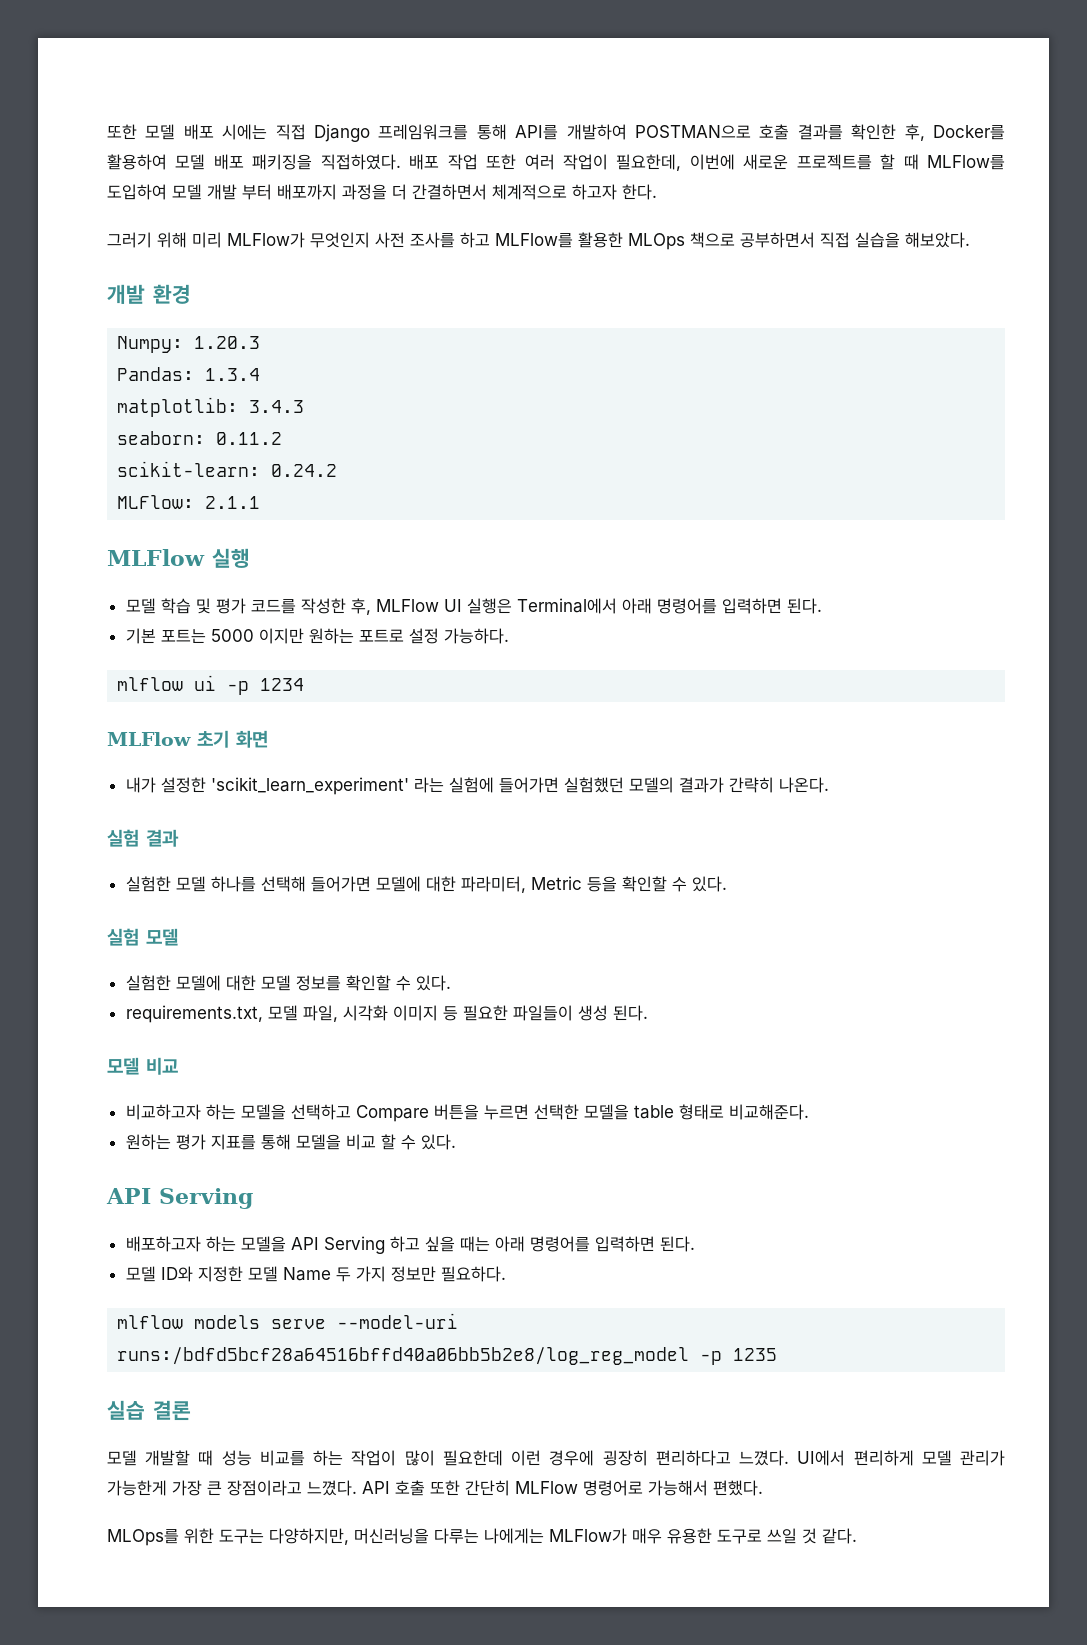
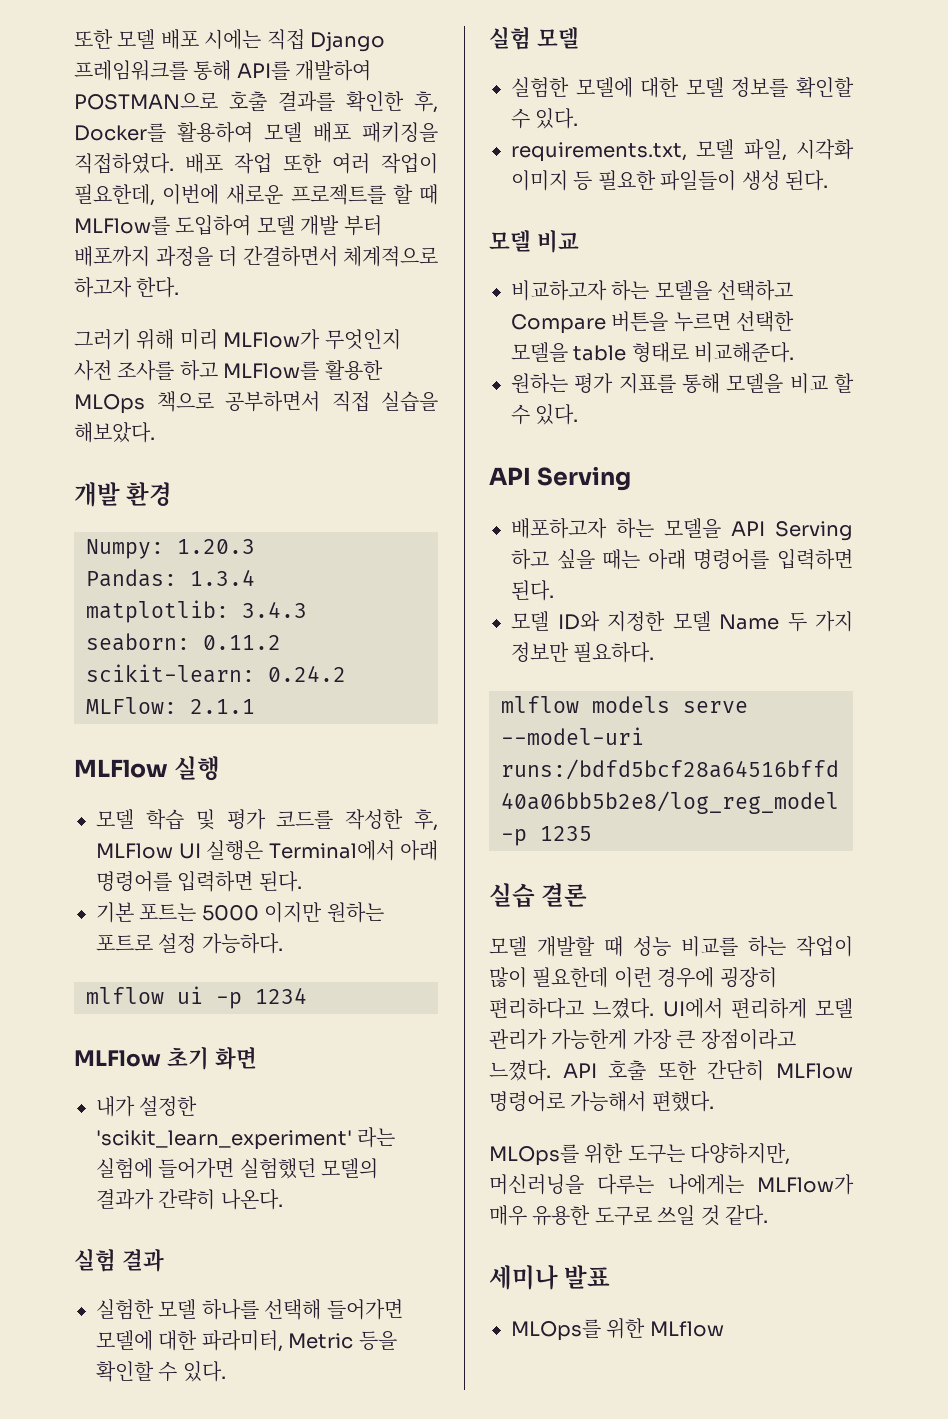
+ 세미나 발표
+ MLOps를 위한 MLflow

